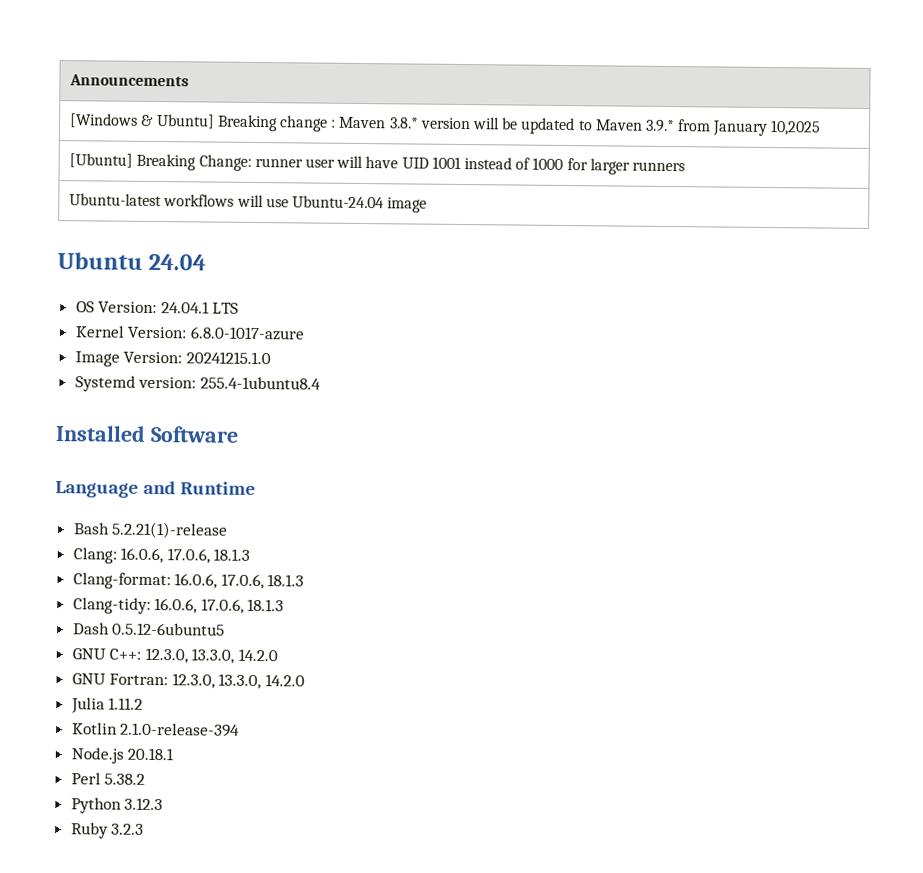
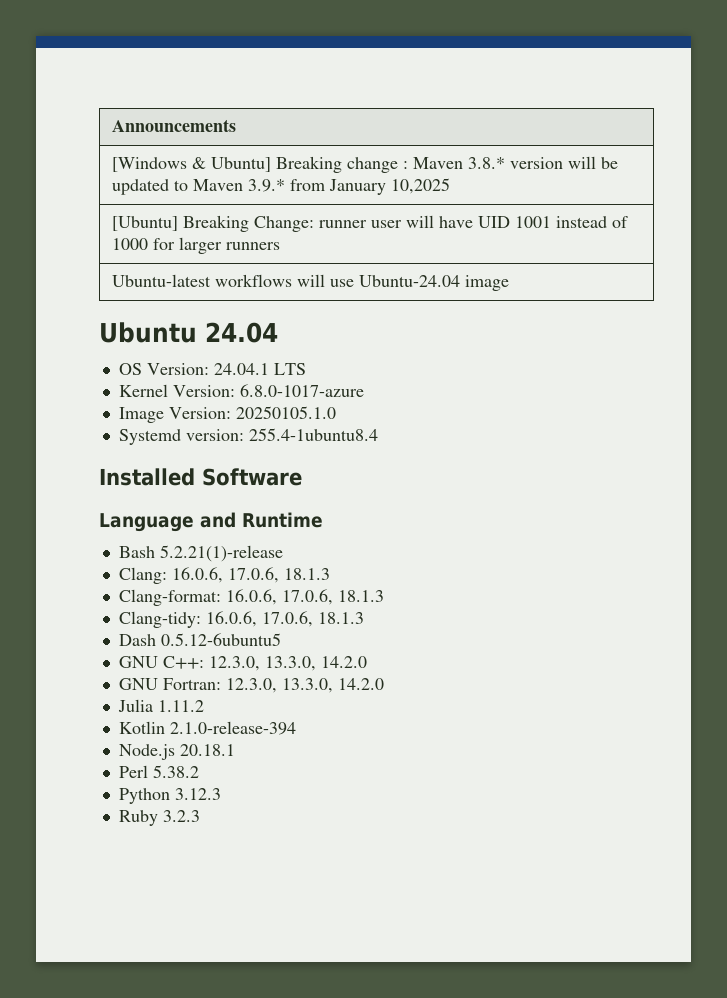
- Image Version: 20241215.1.0
+ Image Version: 20250105.1.0

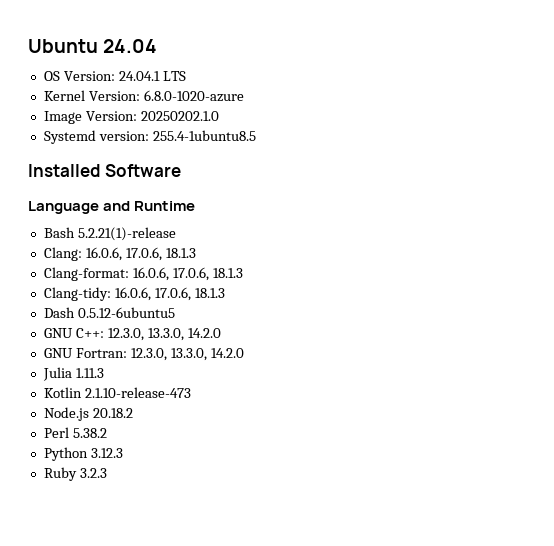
- Announcements
- [Windows & Ubuntu] Breaking change : Maven 3.8.* version will be updated to Maven 3.9.* from January 10,2025
- [Ubuntu] Breaking Change: runner user will have UID 1001 instead of 1000 for larger runners
- Ubuntu-latest workflows will use Ubuntu-24.04 image
- Kernel Version: 6.8.0-1017-azure
+ Kernel Version: 6.8.0-1020-azure
- Image Version: 20250105.1.0
+ Image Version: 20250202.1.0
- Systemd version: 255.4-1ubuntu8.4
+ Systemd version: 255.4-1ubuntu8.5
- Julia 1.11.2
+ Julia 1.11.3
- Kotlin 2.1.0-release-394
+ Kotlin 2.1.10-release-473
- Node.js 20.18.1
+ Node.js 20.18.2

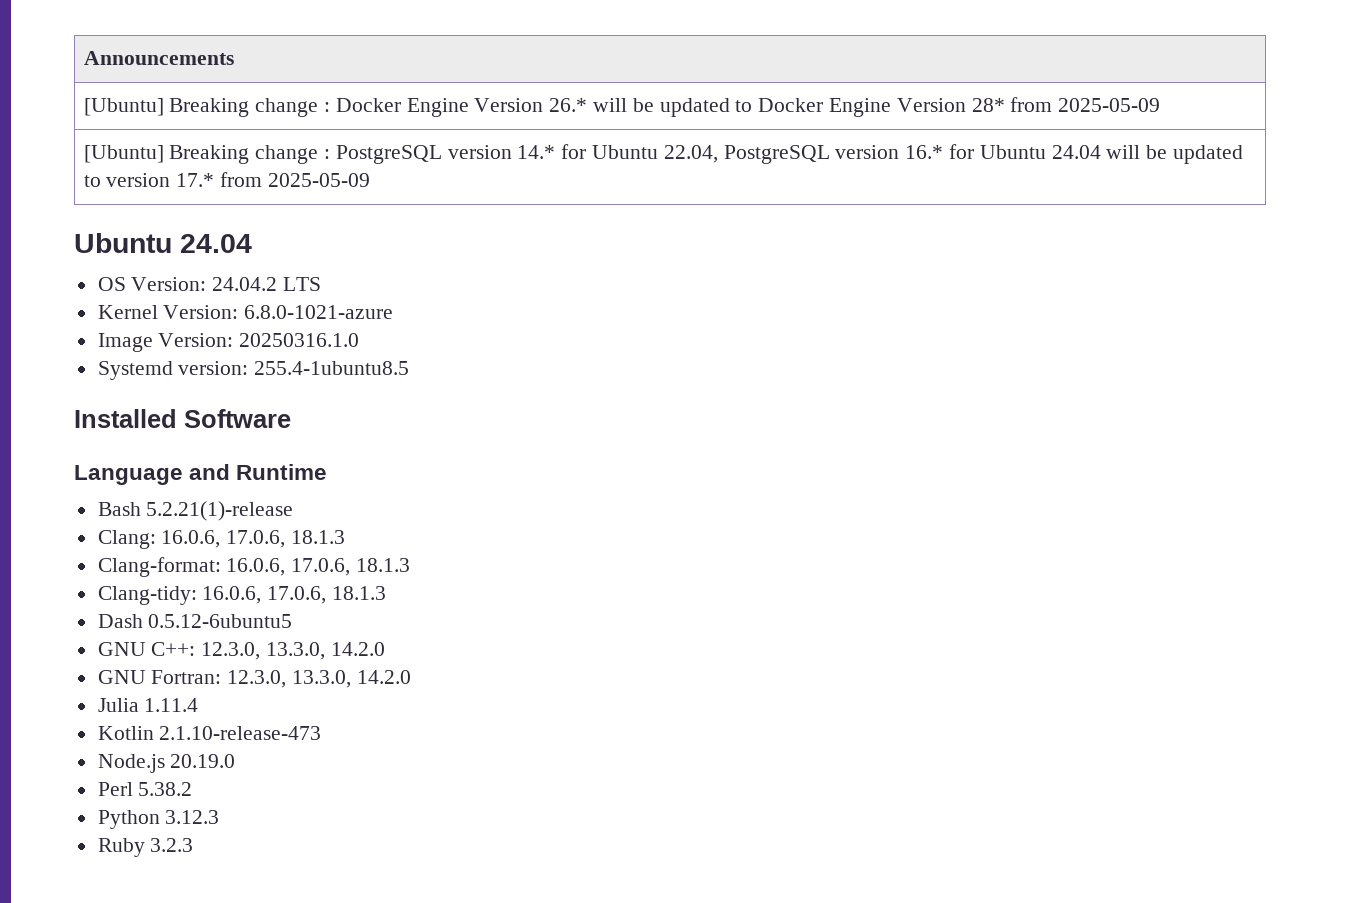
+ Announcements
+ [Ubuntu] Breaking change : Docker Engine Version 26.* will be updated to Docker Engine Version 28* from 2025-05-09
+ [Ubuntu] Breaking change : PostgreSQL version 14.* for Ubuntu 22.04, PostgreSQL version 16.* for Ubuntu 24.04 will be updated to version 17.* from 2025-05-09
- OS Version: 24.04.1 LTS
+ OS Version: 24.04.2 LTS
- Kernel Version: 6.8.0-1020-azure
+ Kernel Version: 6.8.0-1021-azure
- Image Version: 20250202.1.0
+ Image Version: 20250316.1.0
- Julia 1.11.3
+ Julia 1.11.4
- Node.js 20.18.2
+ Node.js 20.19.0

